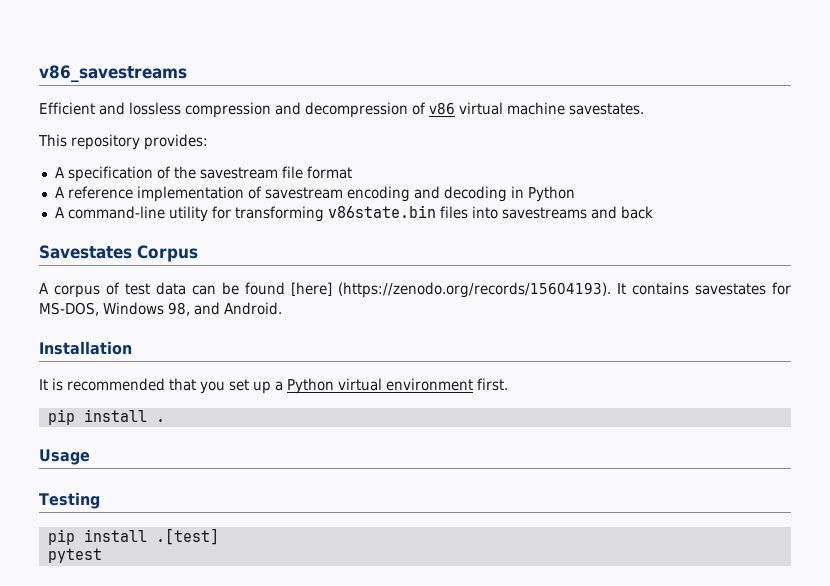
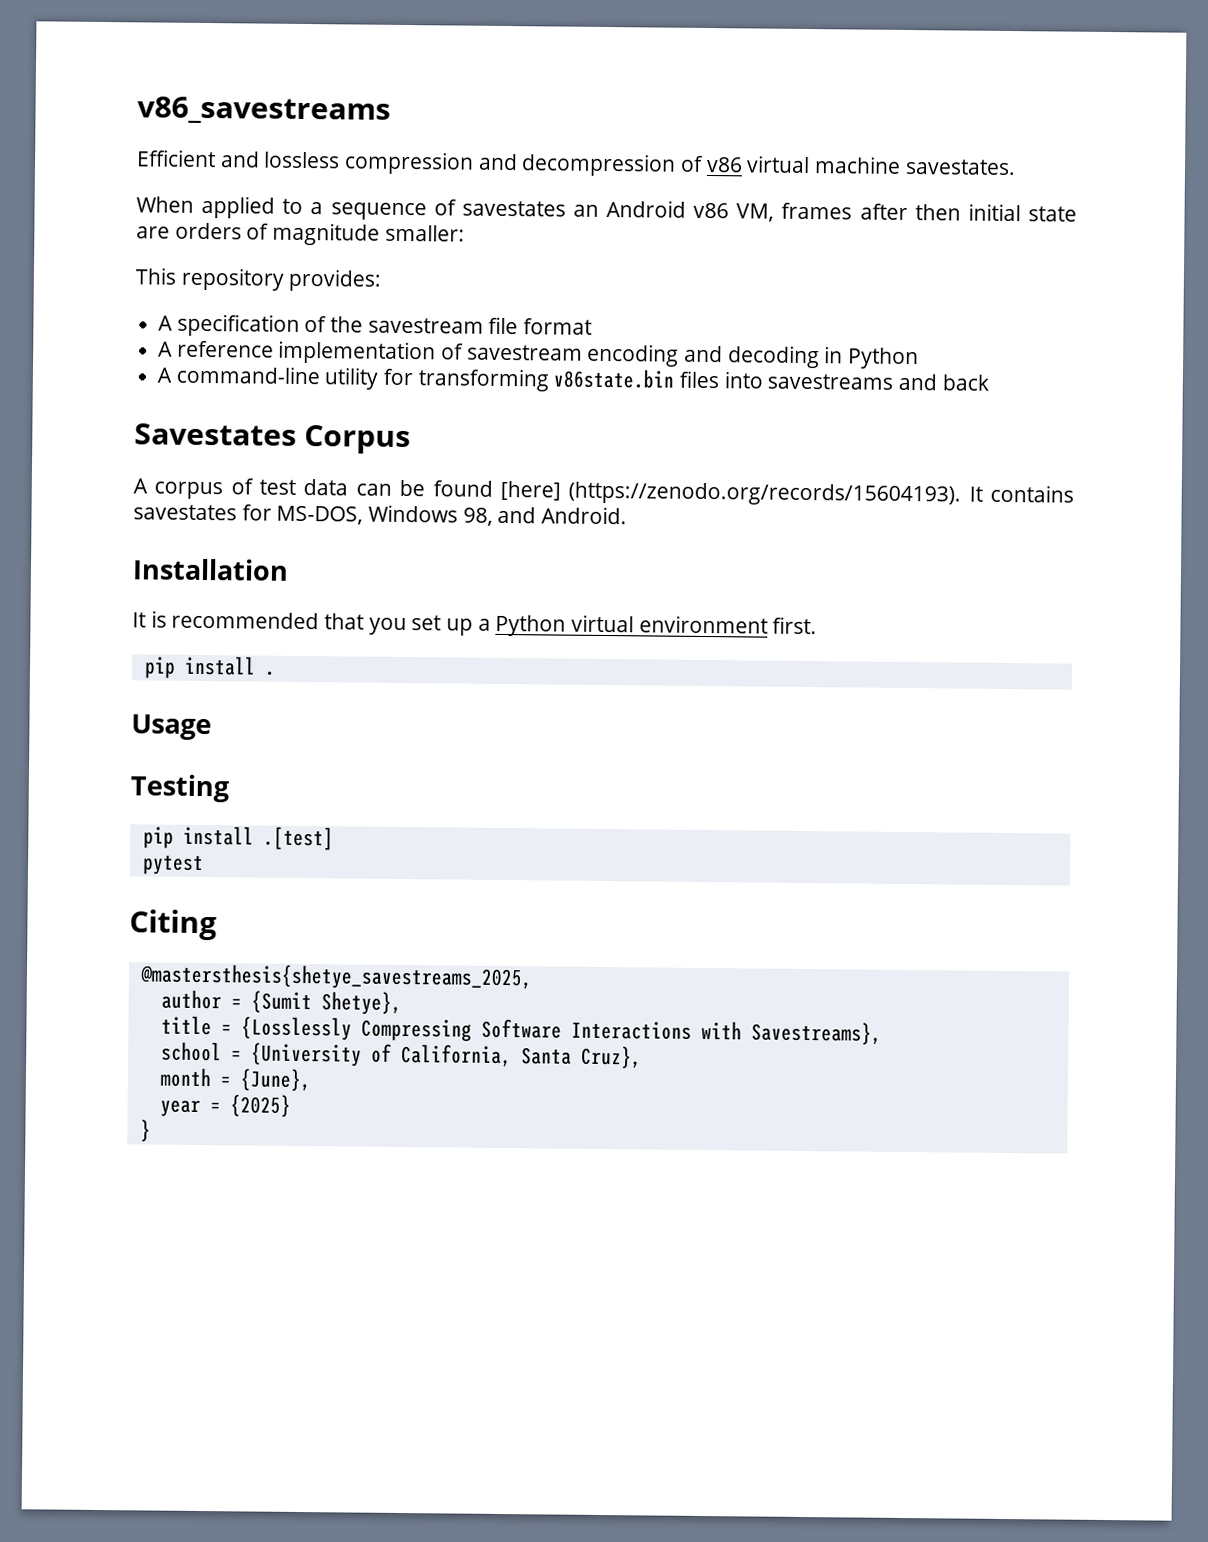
+ When applied to a sequence of savestates an Android v86 VM, frames after then initial state are orders of magnitude smaller:
+ Citing
+ @mastersthesis{shetye_savestreams_2025,
+ author = {Sumit Shetye},
+ title = {Losslessly Compressing Software Interactions with Savestreams},
+ school = {University of California, Santa Cruz},
+ month = {June},
+ year = {2025}
+ }

